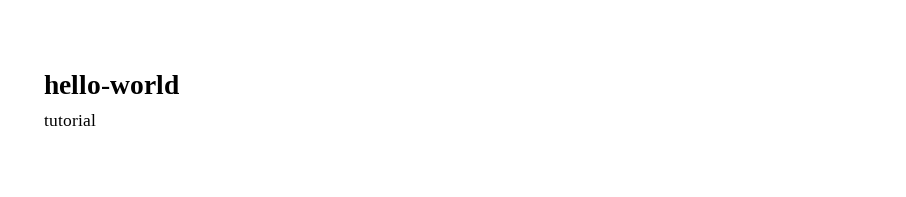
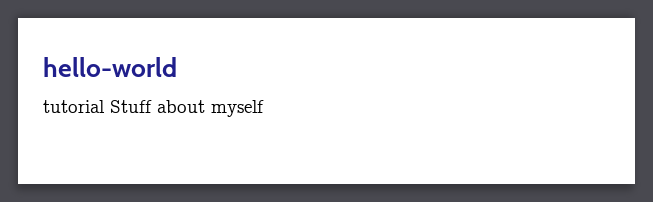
- tutorial
+ tutorial Stuff about myself

